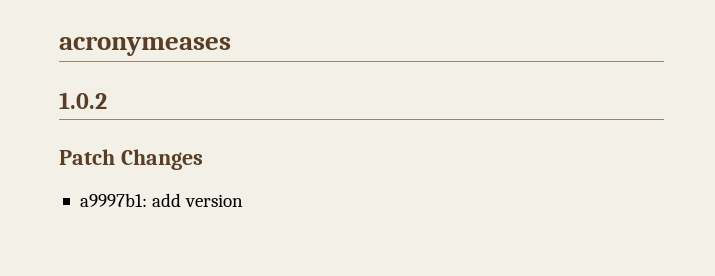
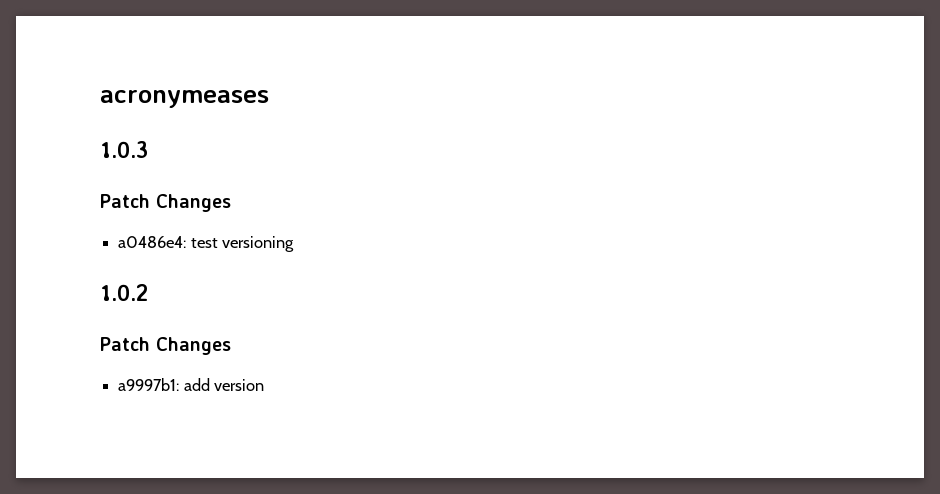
+ 1.0.3
+ Patch Changes
+ a0486e4: test versioning

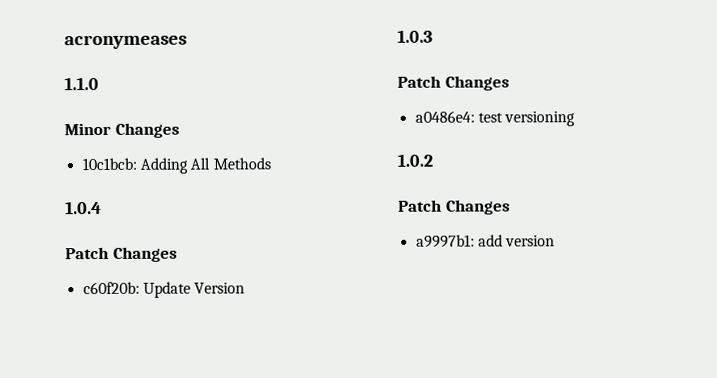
+ 1.1.0
+ Minor Changes
+ 10c1bcb: Adding All Methods
+ 1.0.4
+ Patch Changes
+ c60f20b: Update Version

